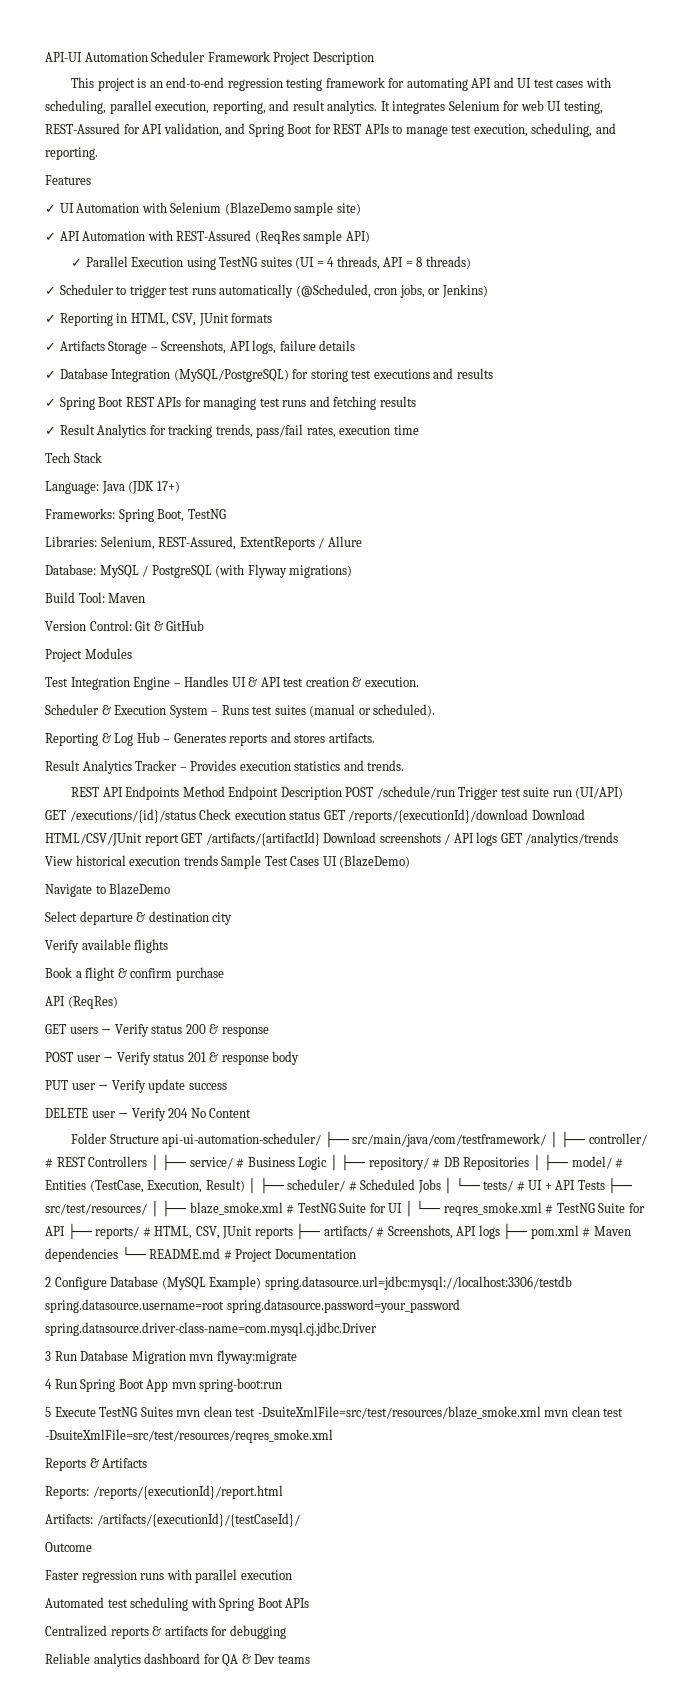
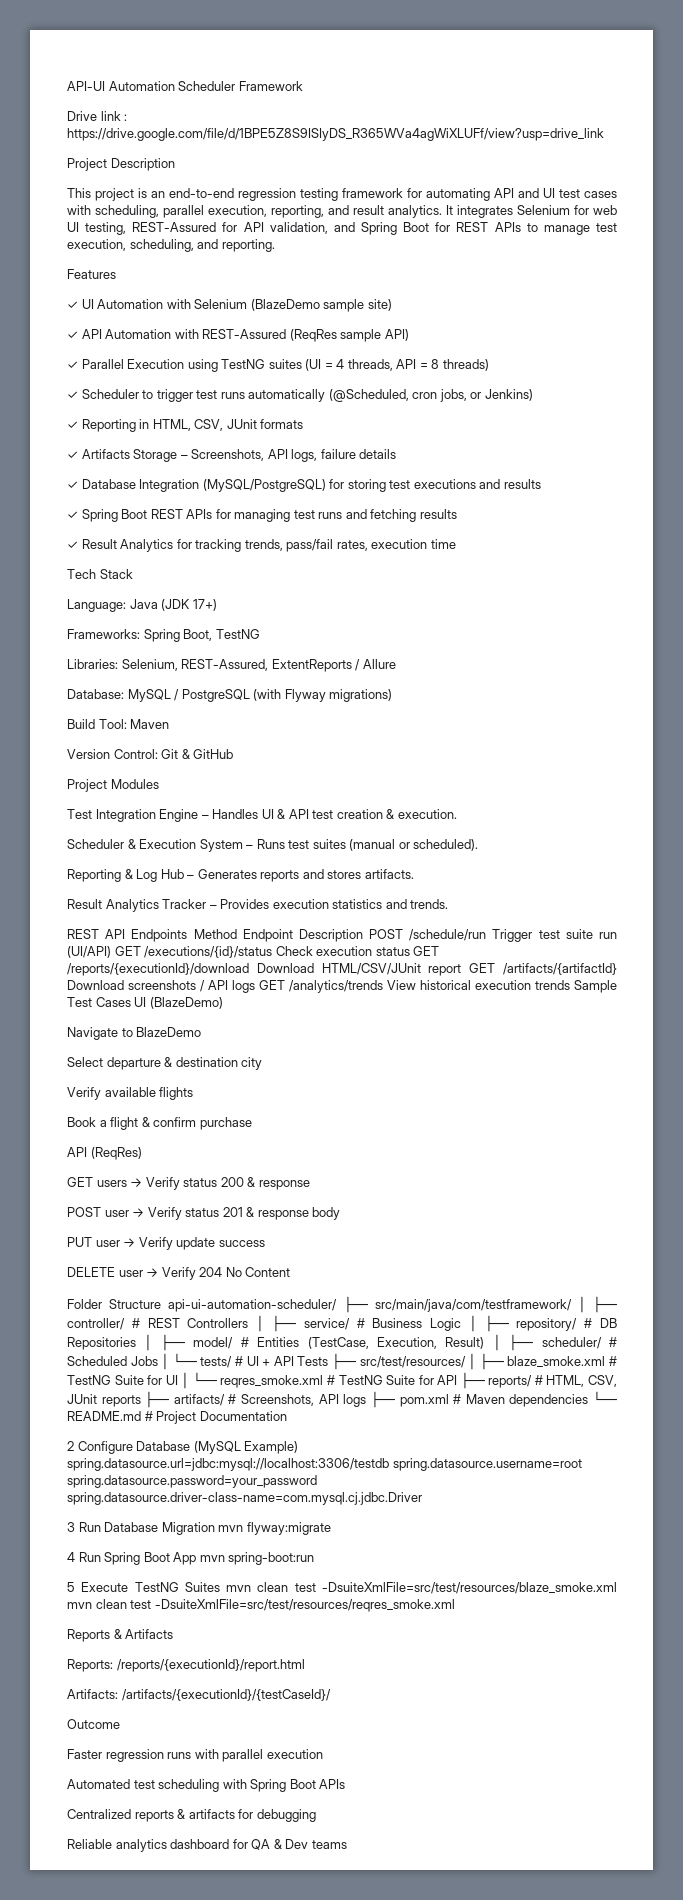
- API-UI Automation Scheduler Framework Project Description
+ API-UI Automation Scheduler Framework
+ Drive link : https://drive.google.com/file/d/1BPE5Z8S9ISIyDS_R365WVa4agWiXLUFf/view?usp=drive_link
+ Project Description

